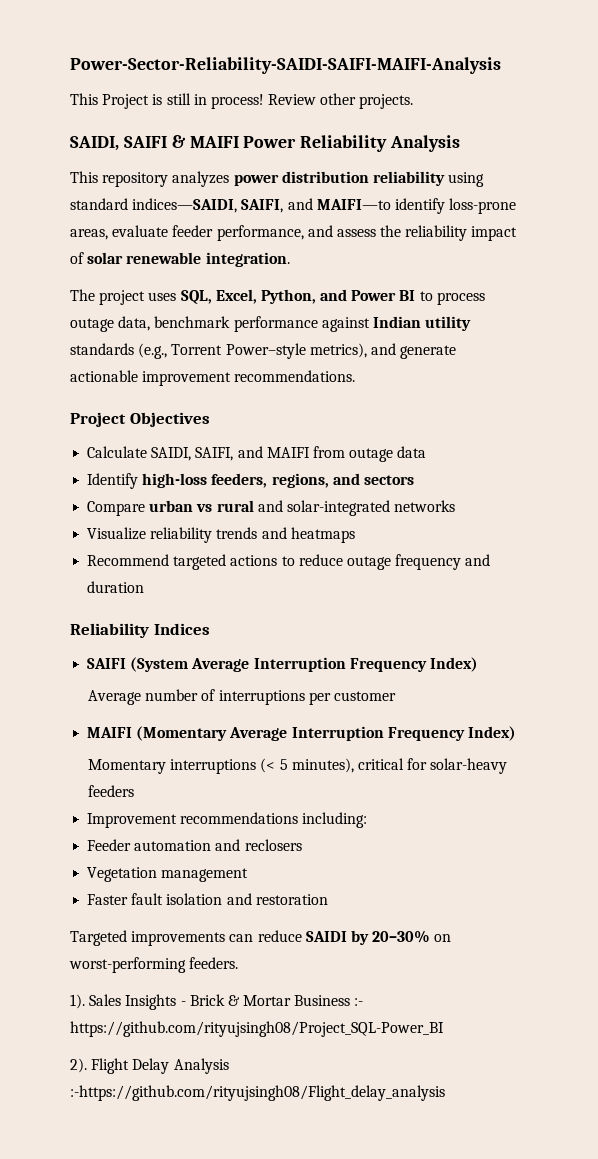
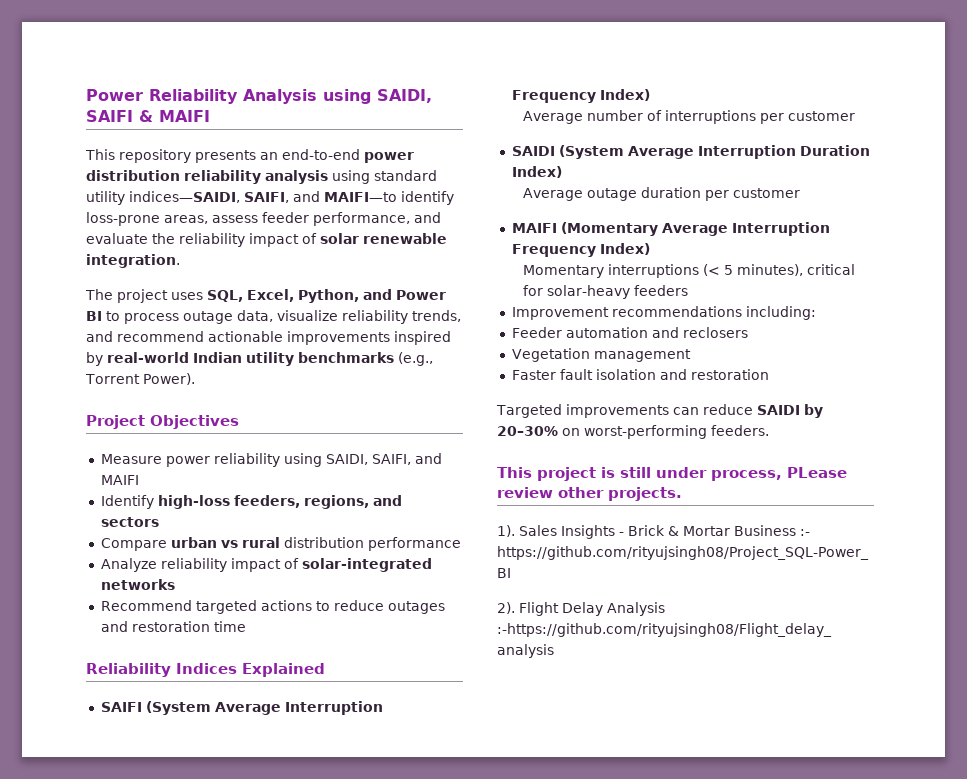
- Power-Sector-Reliability-SAIDI-SAIFI-MAIFI-Analysis
- This Project is still in process! Review other projects.
- SAIDI, SAIFI & MAIFI Power Reliability Analysis
+ Power Reliability Analysis using SAIDI, SAIFI & MAIFI
- This repository analyzes power distribution reliability using standard indices—SAIDI, SAIFI, and MAIFI—to identify loss-prone areas, evaluate feeder performance, and assess the reliability impact of solar renewable integration.
+ This repository presents an end-to-end power distribution reliability analysis using standard utility indices—SAIDI, SAIFI, and MAIFI—to identify loss-prone areas, assess feeder performance, and evaluate the reliability impact of solar renewable integration.
- The project uses SQL, Excel, Python, and Power BI to process outage data, benchmark performance against Indian utility standards (e.g., Torrent Power–style metrics), and generate actionable improvement recommendations.
+ The project uses SQL, Excel, Python, and Power BI to process outage data, visualize reliability trends, and recommend actionable improvements inspired by real-world Indian utility benchmarks (e.g., Torrent Power).
  Project Objectives
- Calculate SAIDI, SAIFI, and MAIFI from outage data
+ Measure power reliability using SAIDI, SAIFI, and MAIFI
- Compare urban vs rural and solar-integrated networks
- Visualize reliability trends and heatmaps
+ Compare urban vs rural distribution performance
+ Analyze reliability impact of solar-integrated networks
- Recommend targeted actions to reduce outage frequency and duration
+ Recommend targeted actions to reduce outages and restoration time
- Reliability Indices
+ Reliability Indices Explained
+ SAIDI (System Average Interruption Duration Index)
+ Average outage duration per customer
+ This project is still under process, PLease review other projects.

